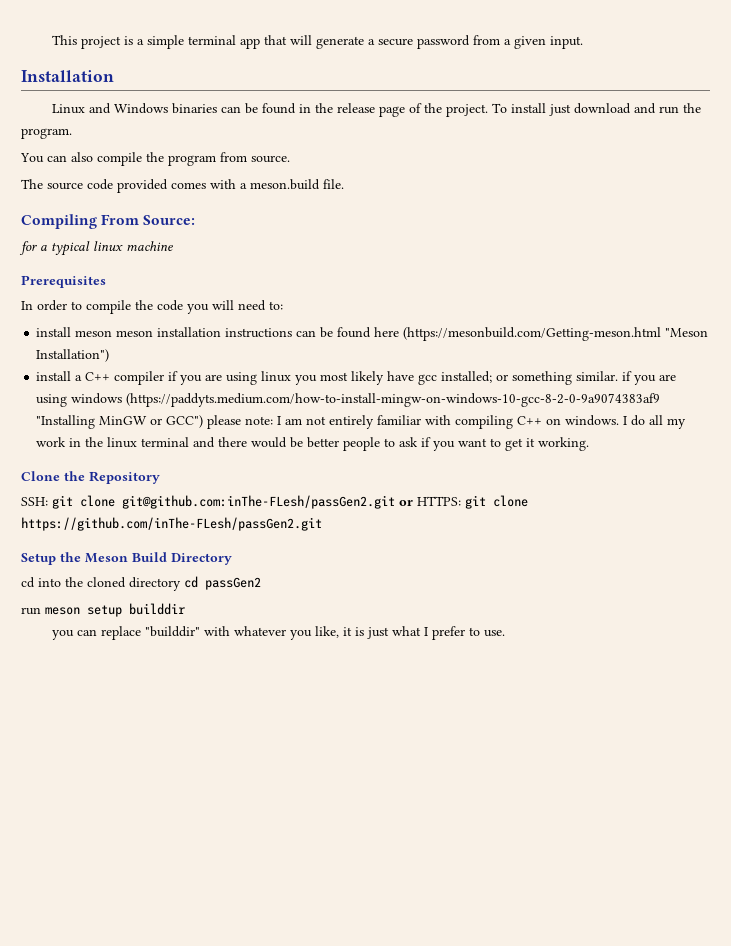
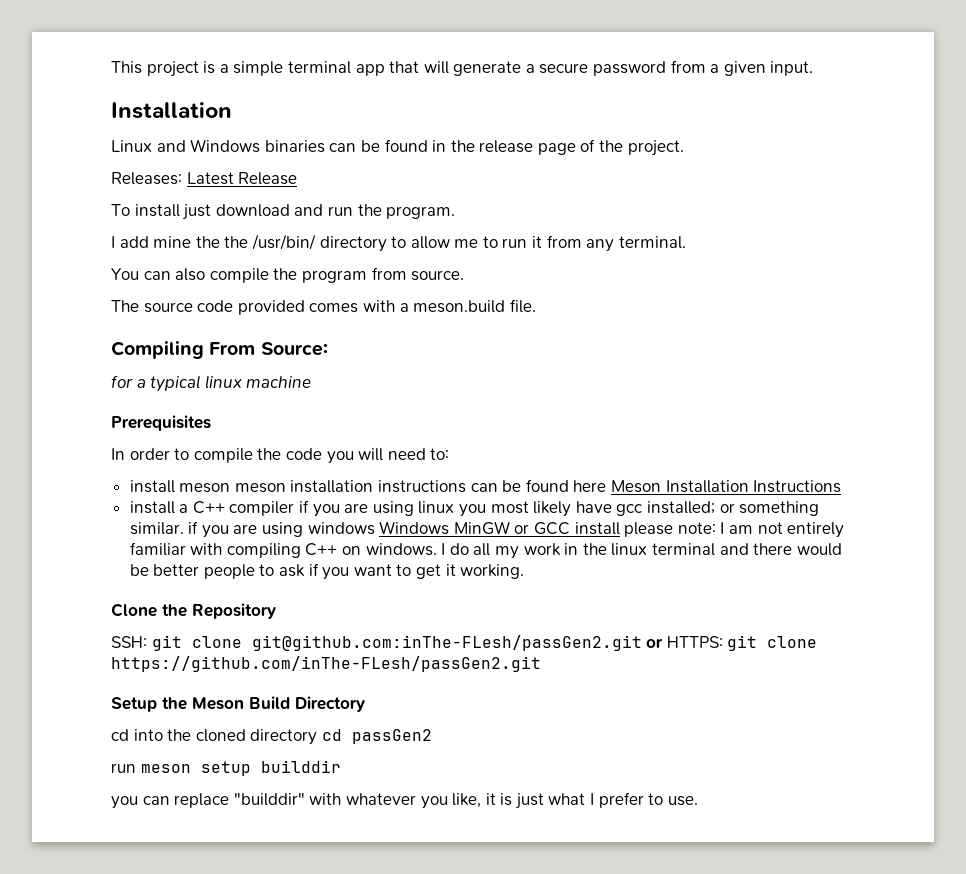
- Linux and Windows binaries can be found in the release page of the project. To install just download and run the program.
+ Linux and Windows binaries can be found in the release page of the project.
+ Releases: Latest Release
+ To install just download and run the program.
+ I add mine the the /usr/bin/ directory to allow me to run it from any terminal.
- install meson meson installation instructions can be found here (https://mesonbuild.com/Getting-meson.html "Meson Installation")
+ install meson meson installation instructions can be found here Meson Installation Instructions
- install a C++ compiler if you are using linux you most likely have gcc installed; or something similar. if you are using windows (https://paddyts.medium.com/how-to-install-mingw-on-windows-10-gcc-8-2-0-9a9074383af9 "Installing MinGW or GCC") please note: I am not entirely familiar with compiling C++ on windows.
+ install a C++ compiler if you are using linux you most likely have gcc installed; or something similar. if you are using windows Windows MinGW or GCC install please note: I am not entirely familiar with compiling C++ on windows.

